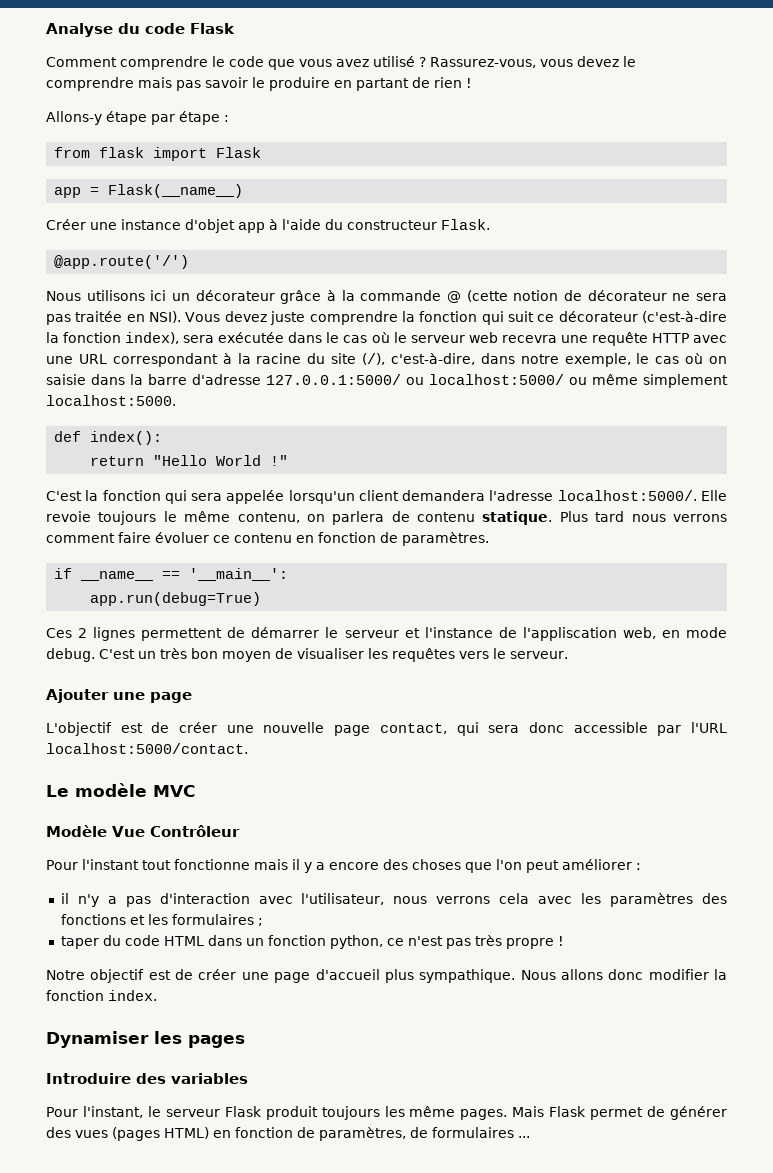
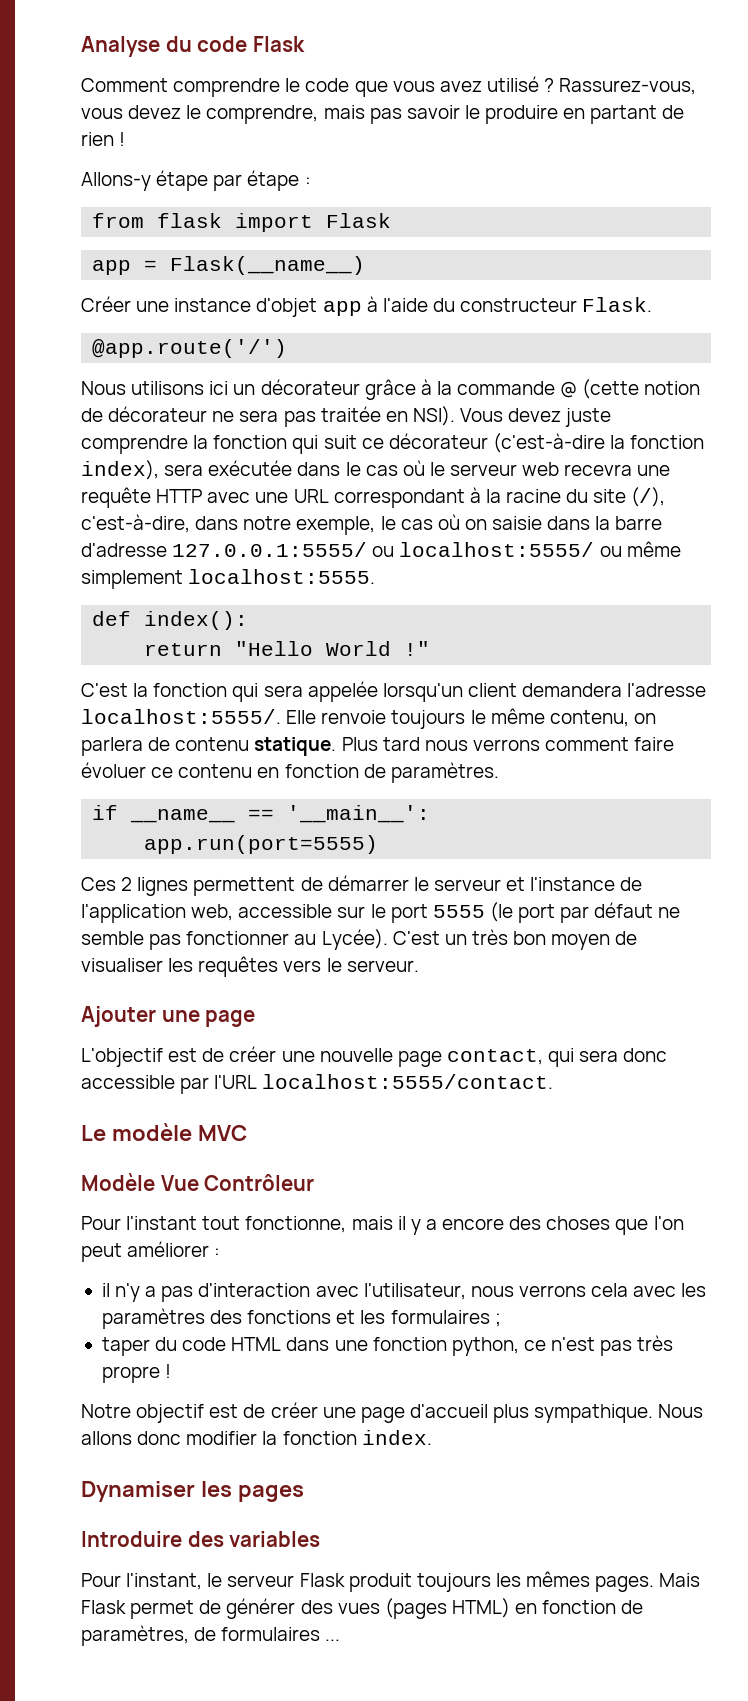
- Rassurez-vous, vous devez le comprendre mais pas savoir le produire en partant de rien !
+ Rassurez-vous, vous devez le comprendre, mais pas savoir le produire en partant de rien !
- Vous devez juste comprendre la fonction qui suit ce décorateur (c'est-à-dire la fonction index), sera exécutée dans le cas où le serveur web recevra une requête HTTP avec une URL correspondant à la racine du site (/), c'est-à-dire, dans notre exemple, le cas où on saisie dans la barre d'adresse 127.0.0.1:5000/ ou localhost:5000/ ou même simplement localhost:5000.
+ Vous devez juste comprendre la fonction qui suit ce décorateur (c'est-à-dire la fonction index), sera exécutée dans le cas où le serveur web recevra une requête HTTP avec une URL correspondant à la racine du site (/), c'est-à-dire, dans notre exemple, le cas où on saisie dans la barre d'adresse 127.0.0.1:5555/ ou localhost:5555/ ou même simplement localhost:5555.
- C'est la fonction qui sera appelée lorsqu'un client demandera l'adresse localhost:5000/. Elle revoie toujours le même contenu, on parlera de contenu statique.
+ C'est la fonction qui sera appelée lorsqu'un client demandera l'adresse localhost:5555/. Elle renvoie toujours le même contenu, on parlera de contenu statique.
- app.run(debug=True)
+ app.run(port=5555)
- Ces 2 lignes permettent de démarrer le serveur et l'instance de l'appliscation web, en mode debug.
+ Ces 2 lignes permettent de démarrer le serveur et l'instance de l'application web, accessible sur le port 5555 (le port par défaut ne semble pas fonctionner au Lycée).
- L'objectif est de créer une nouvelle page contact, qui sera donc accessible par l'URL localhost:5000/contact.
+ L'objectif est de créer une nouvelle page contact, qui sera donc accessible par l'URL localhost:5555/contact.
- Pour l'instant tout fonctionne mais il y a encore des choses que l'on peut améliorer :
+ Pour l'instant tout fonctionne, mais il y a encore des choses que l'on peut améliorer :
- taper du code HTML dans un fonction python, ce n'est pas très propre !
+ taper du code HTML dans une fonction python, ce n'est pas très propre !
- Pour l'instant, le serveur Flask produit toujours les même pages.
+ Pour l'instant, le serveur Flask produit toujours les mêmes pages.

